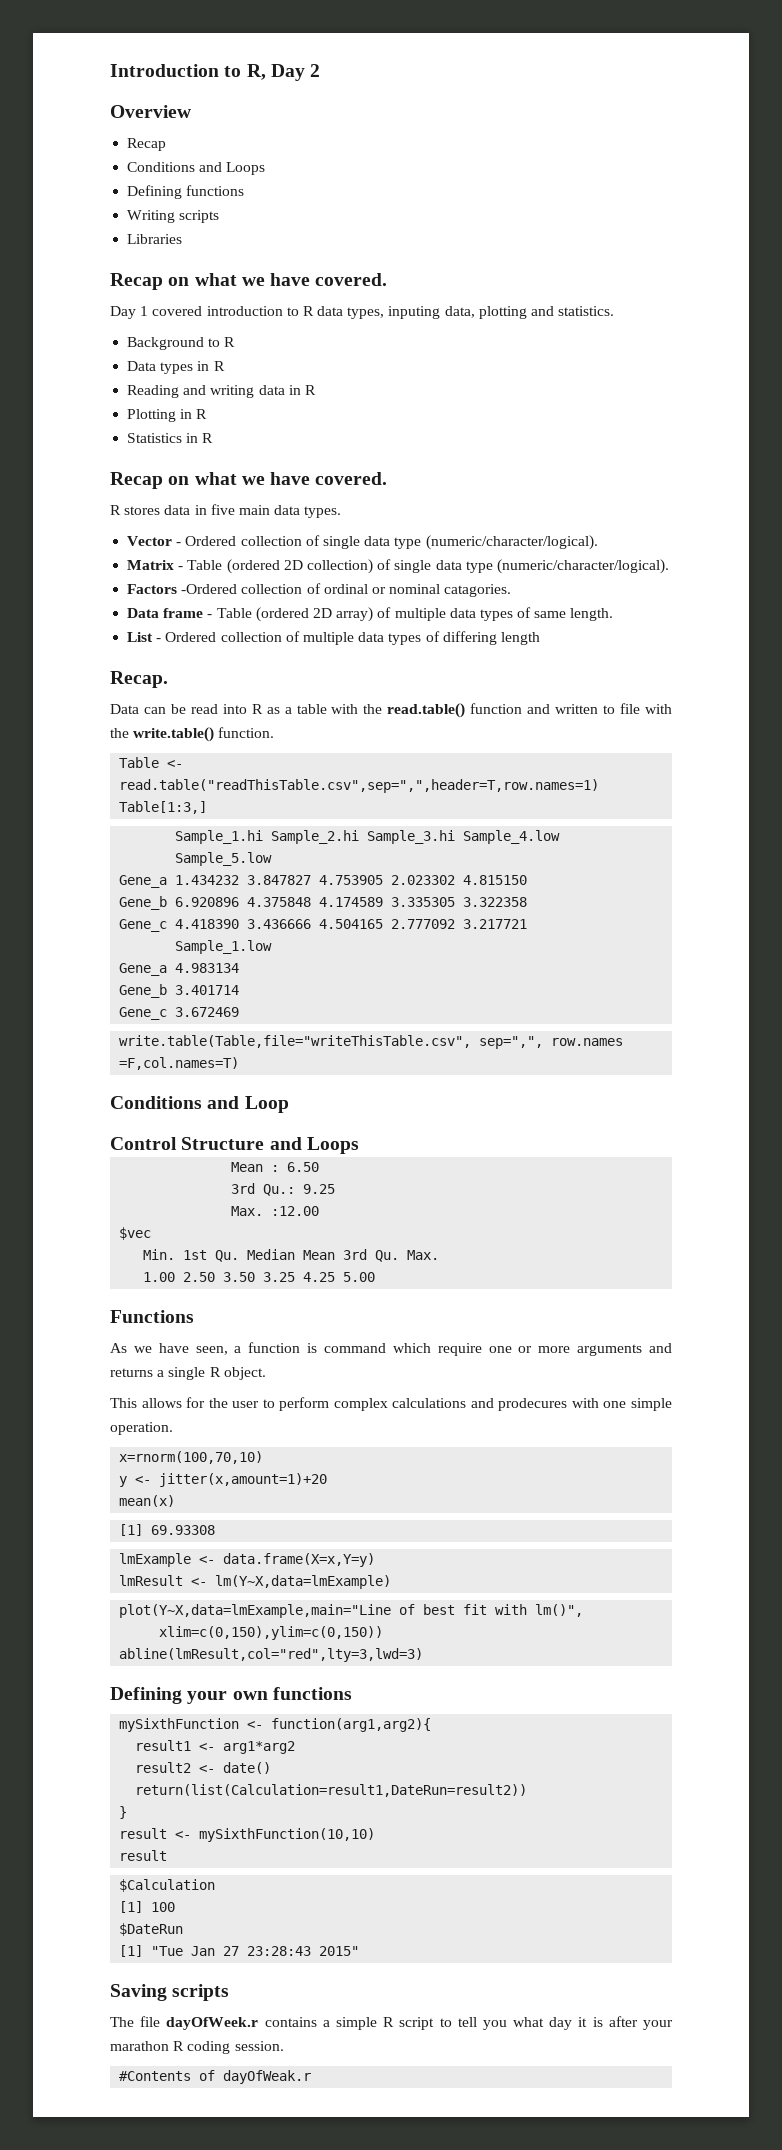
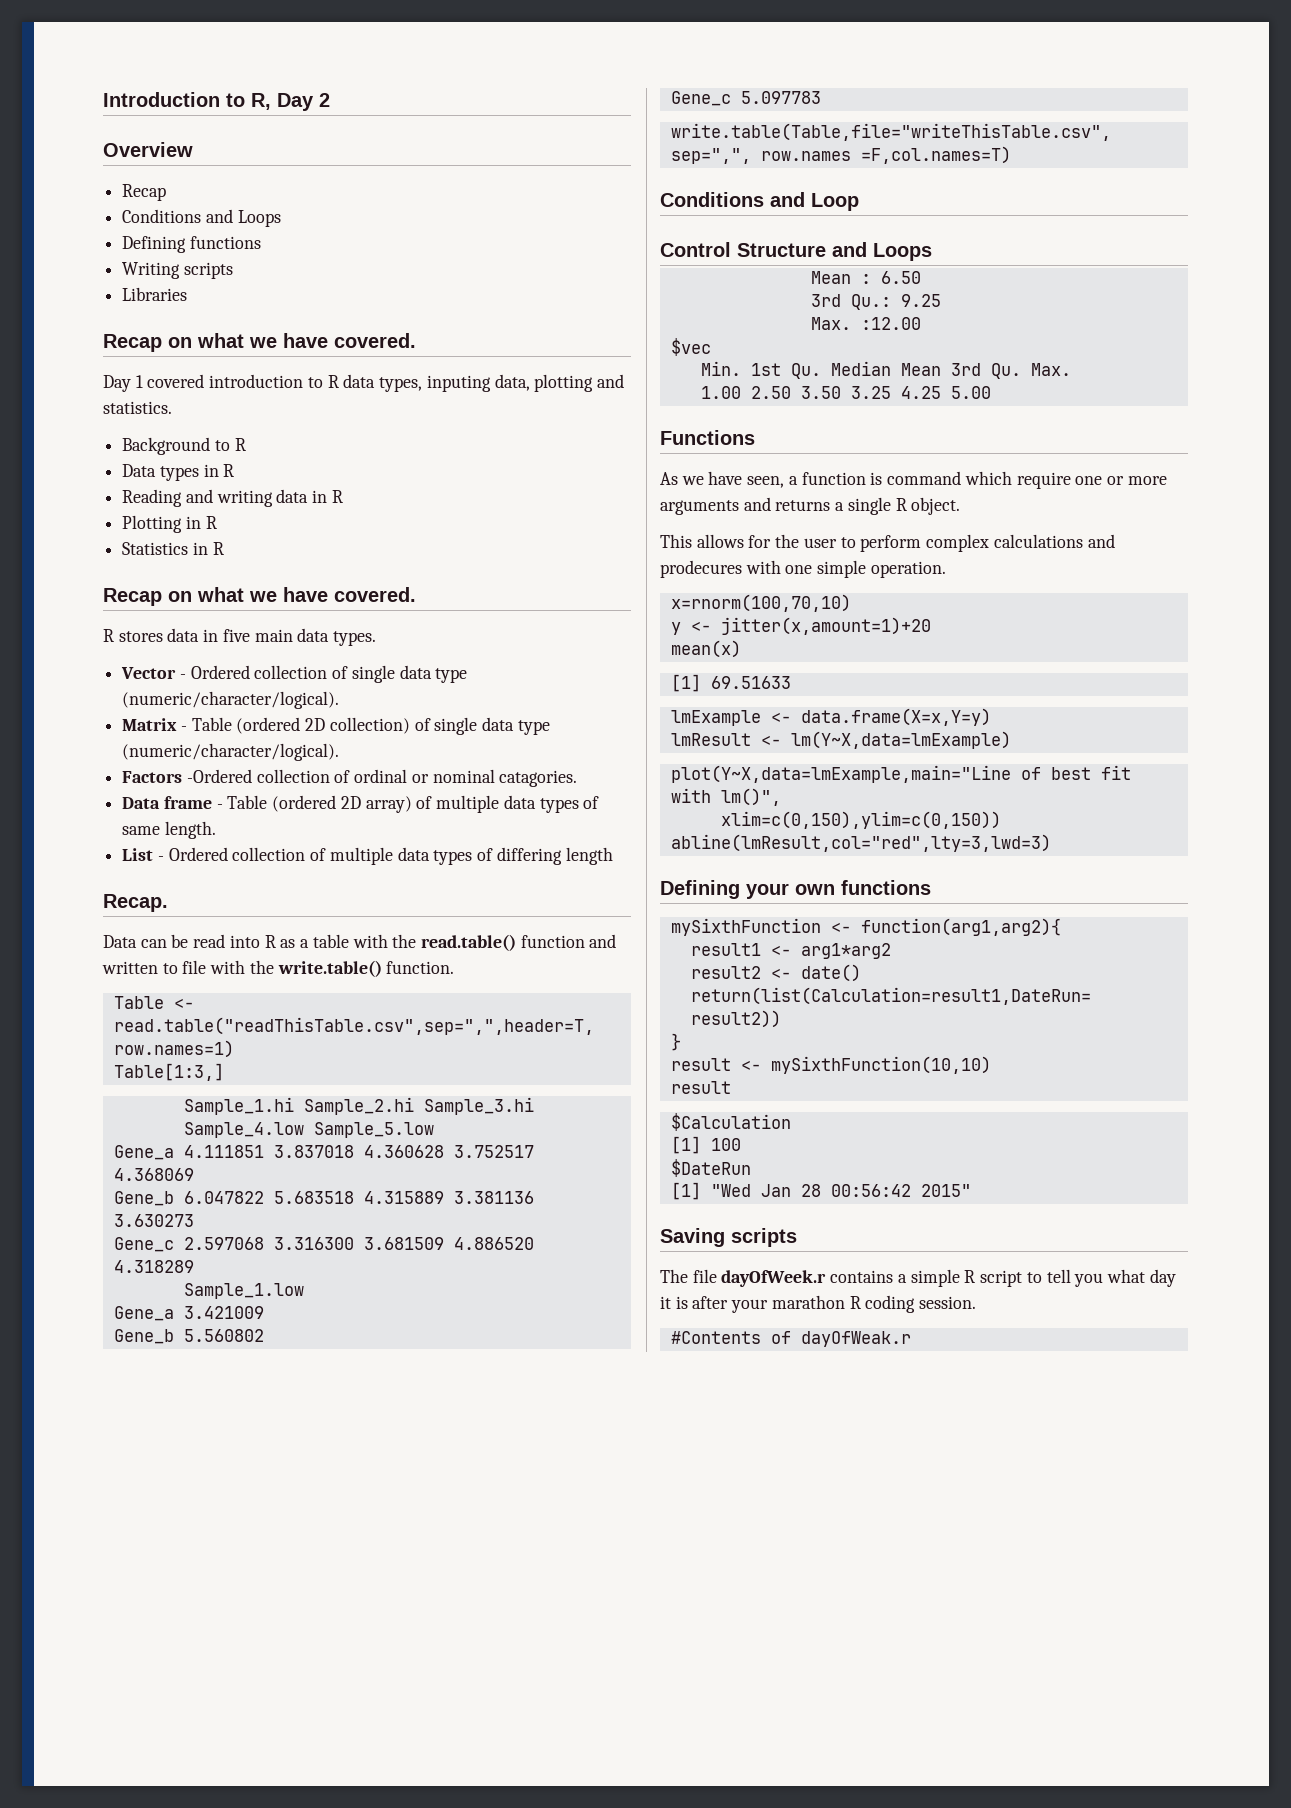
- Gene_a 1.434232 3.847827 4.753905 2.023302 4.815150
- Gene_b 6.920896 4.375848 4.174589 3.335305 3.322358
- Gene_c 4.418390 3.436666 4.504165 2.777092 3.217721
+ Gene_a 4.111851 3.837018 4.360628 3.752517 4.368069
+ Gene_b 6.047822 5.683518 4.315889 3.381136 3.630273
+ Gene_c 2.597068 3.316300 3.681509 4.886520 4.318289
- Gene_a 4.983134
- Gene_b 3.401714
- Gene_c 3.672469
+ Gene_a 3.421009
+ Gene_b 5.560802
+ Gene_c 5.097783
- [1] 69.93308
+ [1] 69.51633
- [1] "Tue Jan 27 23:28:43 2015"
+ [1] "Wed Jan 28 00:56:42 2015"

